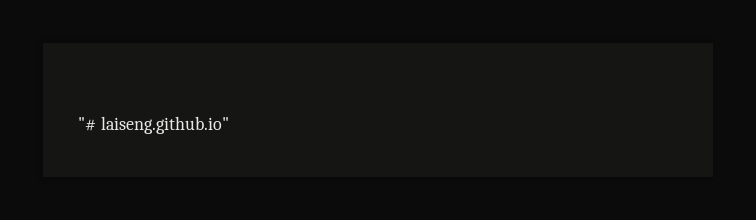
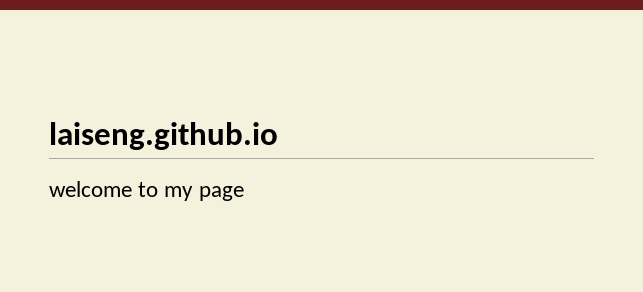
- "# laiseng.github.io"
+ laiseng.github.io
+ welcome to my page

